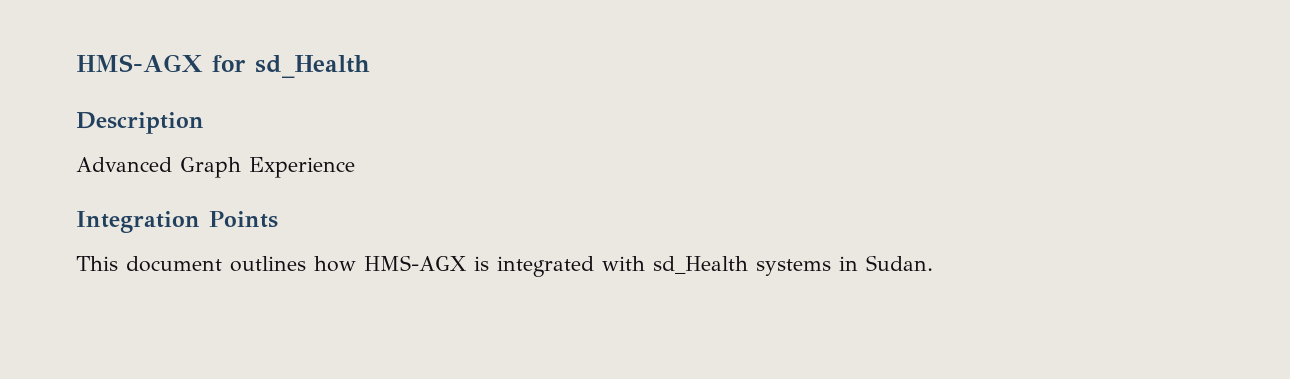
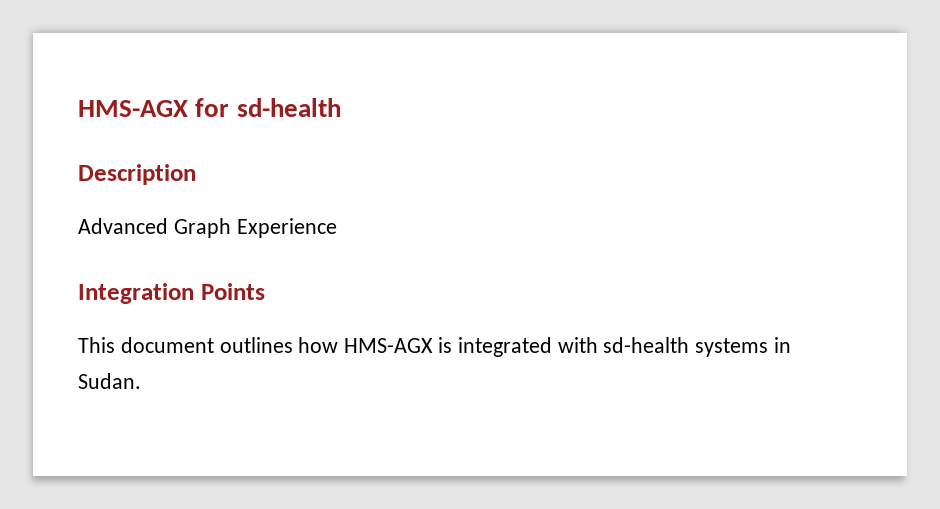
- HMS-AGX for sd_Health
+ HMS-AGX for sd-health
- This document outlines how HMS-AGX is integrated with sd_Health systems in Sudan.
+ This document outlines how HMS-AGX is integrated with sd-health systems in Sudan.

